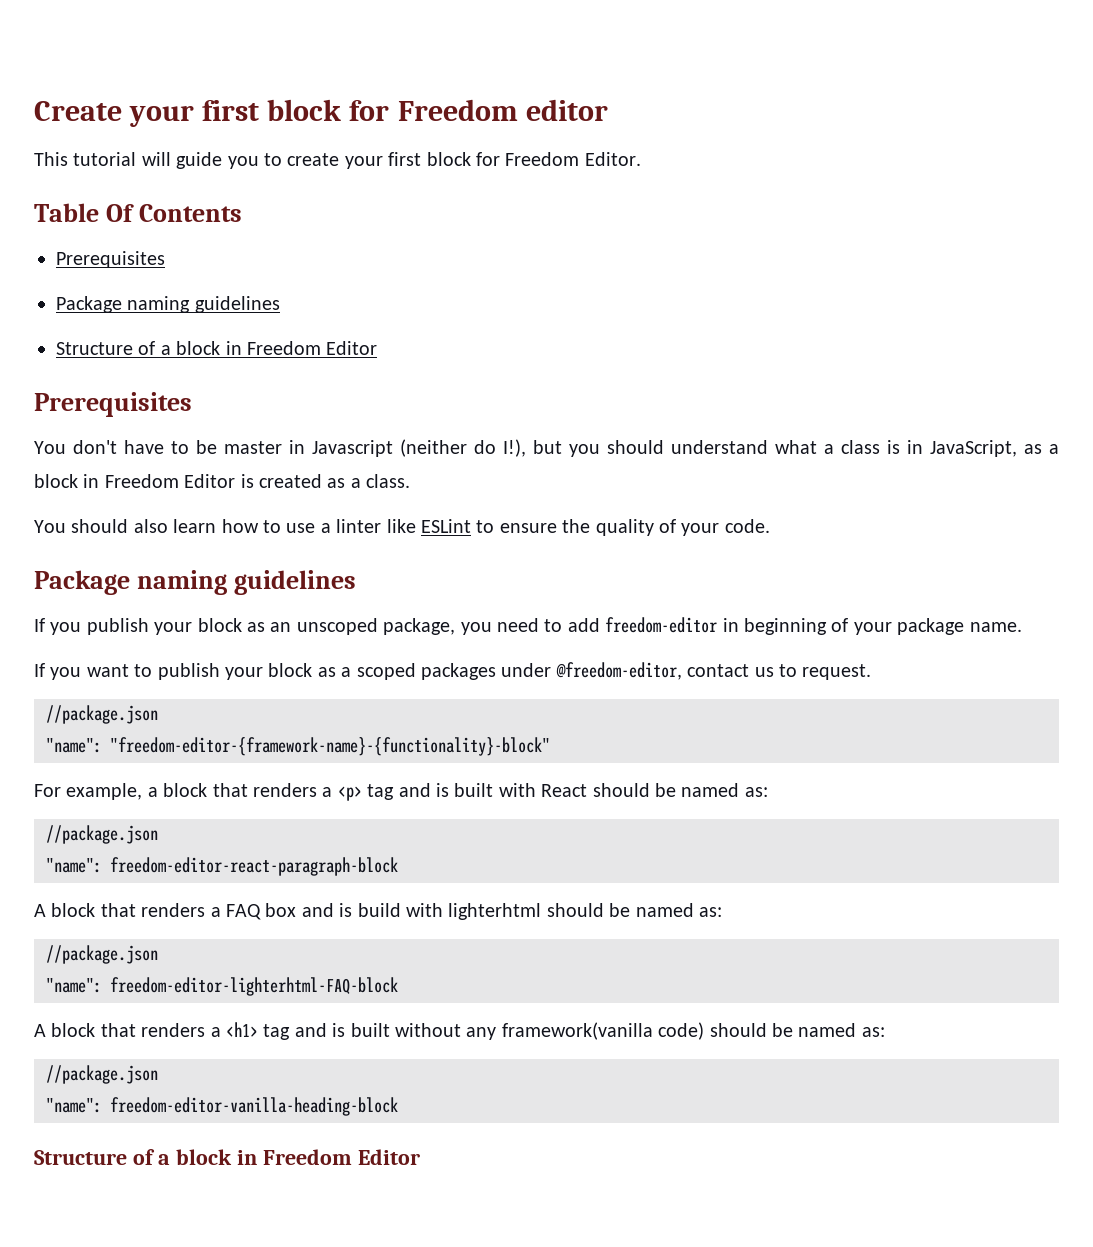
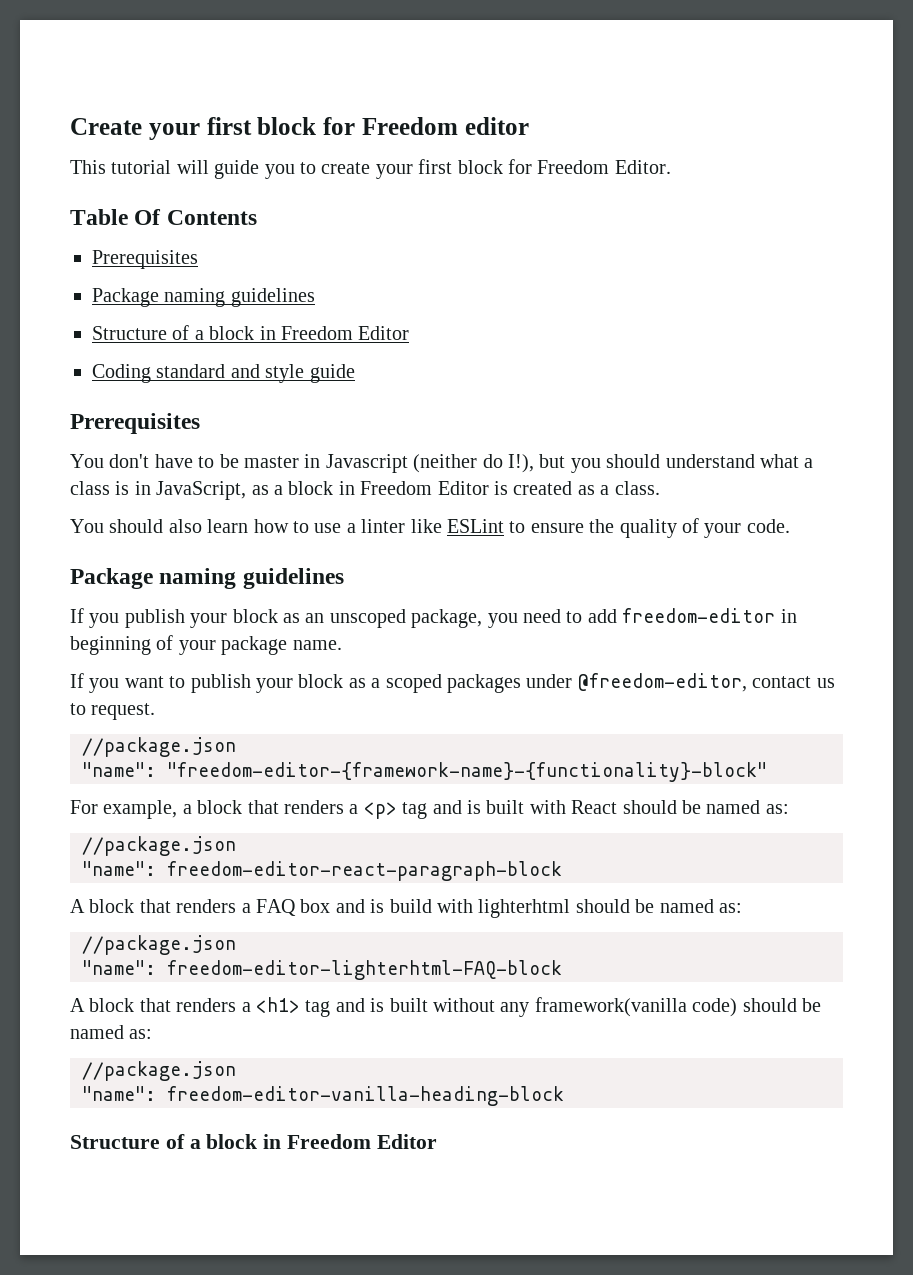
+ Coding standard and style guide

